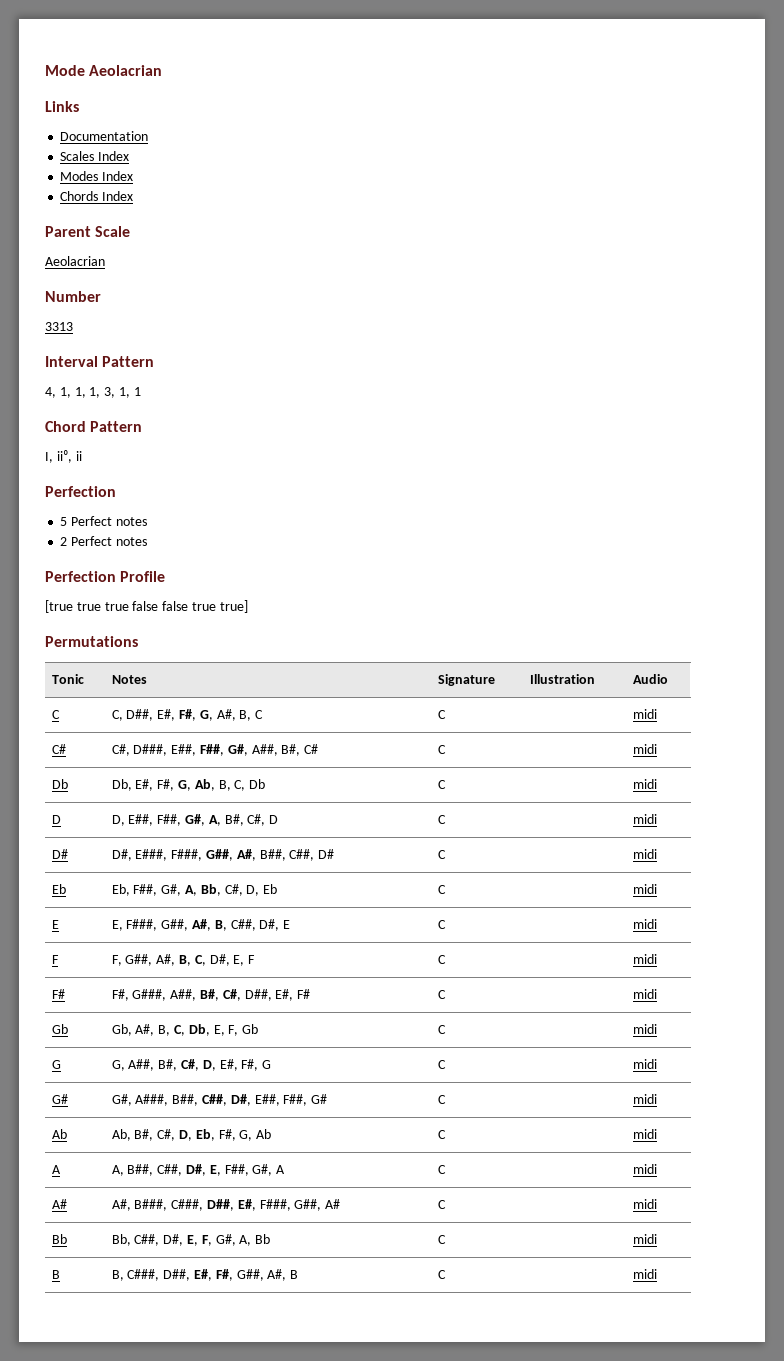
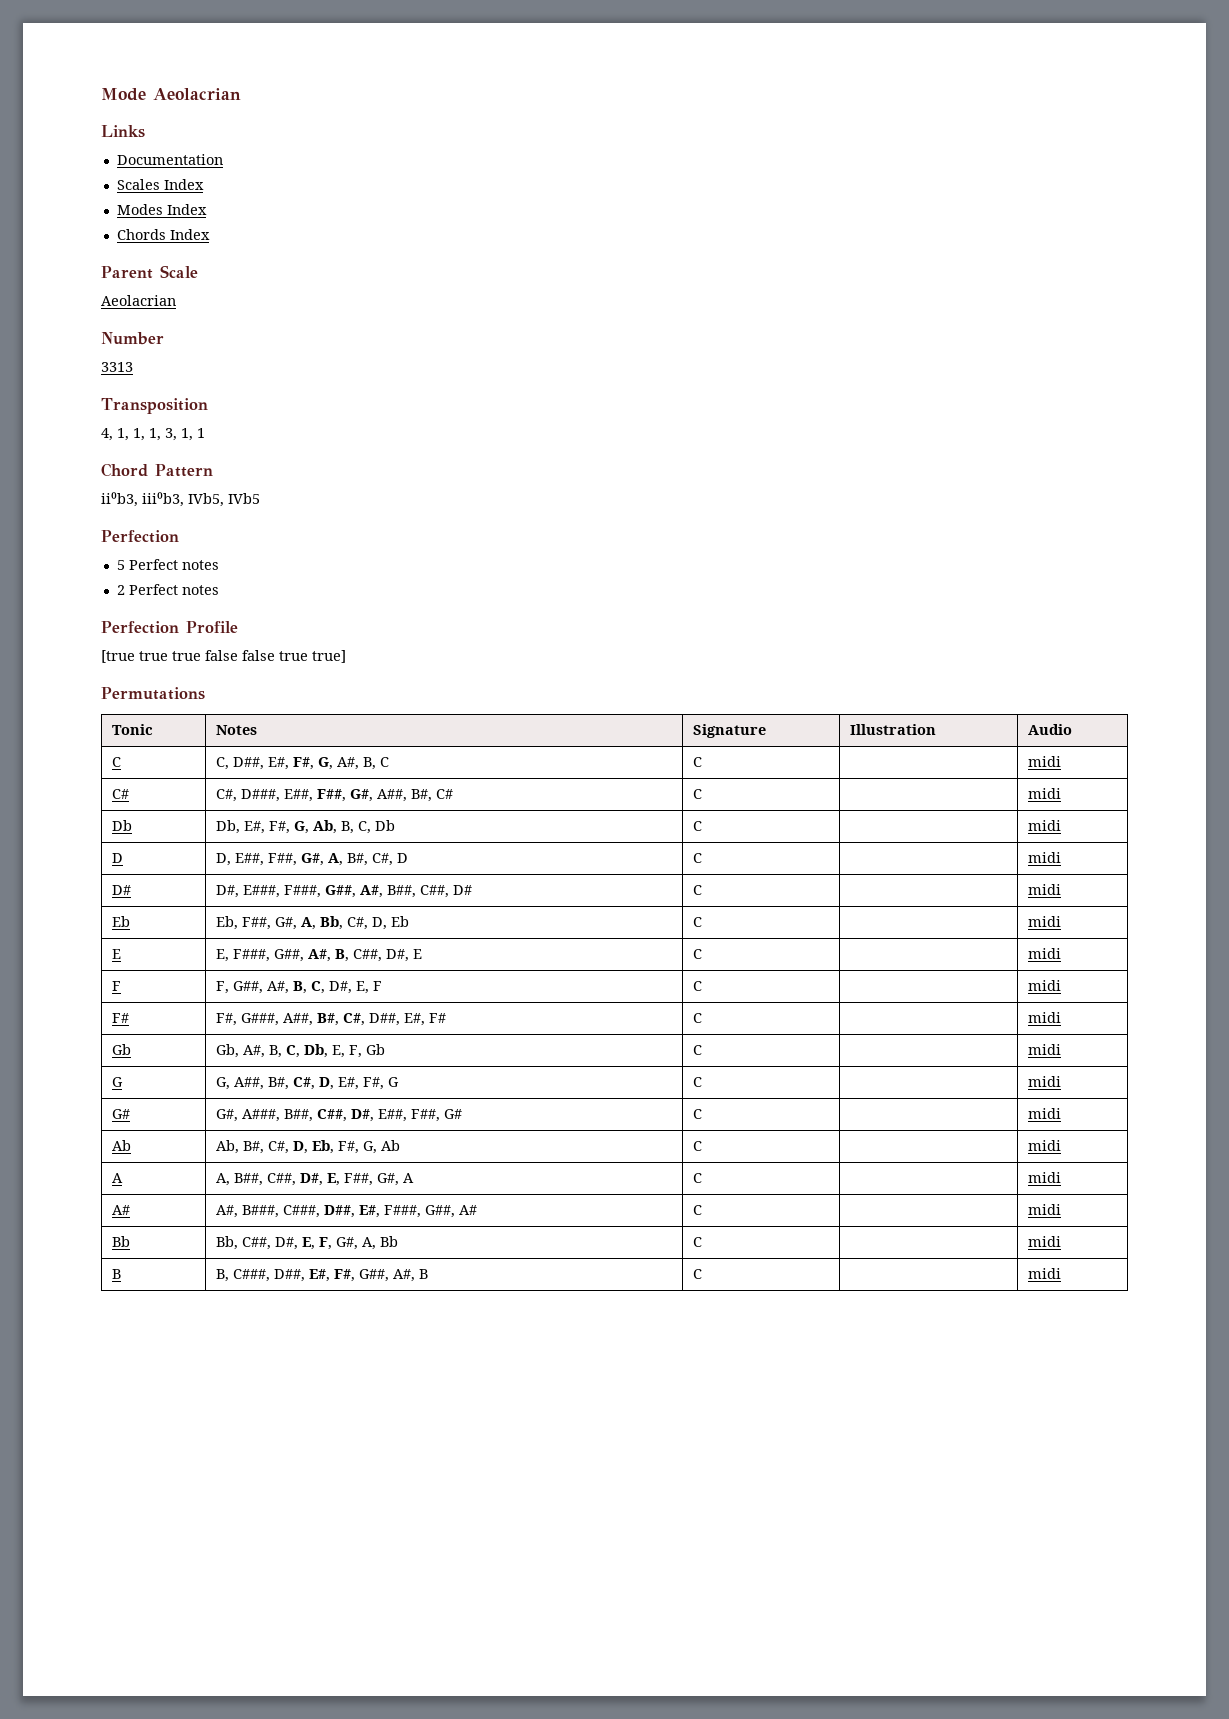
- Interval Pattern
+ Transposition
- I, ii⁰, ii
+ ii⁰b3, iii⁰b3, IVb5, IVb5

